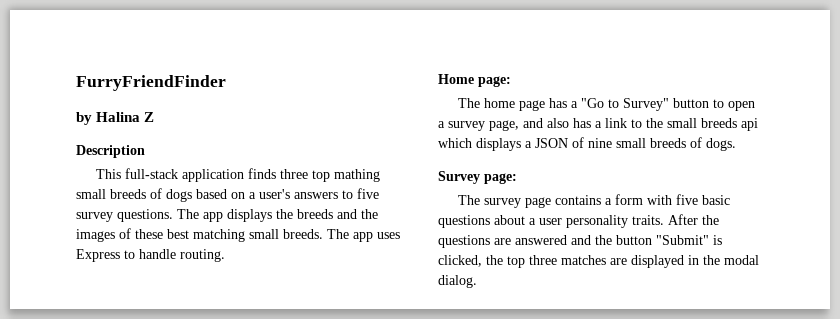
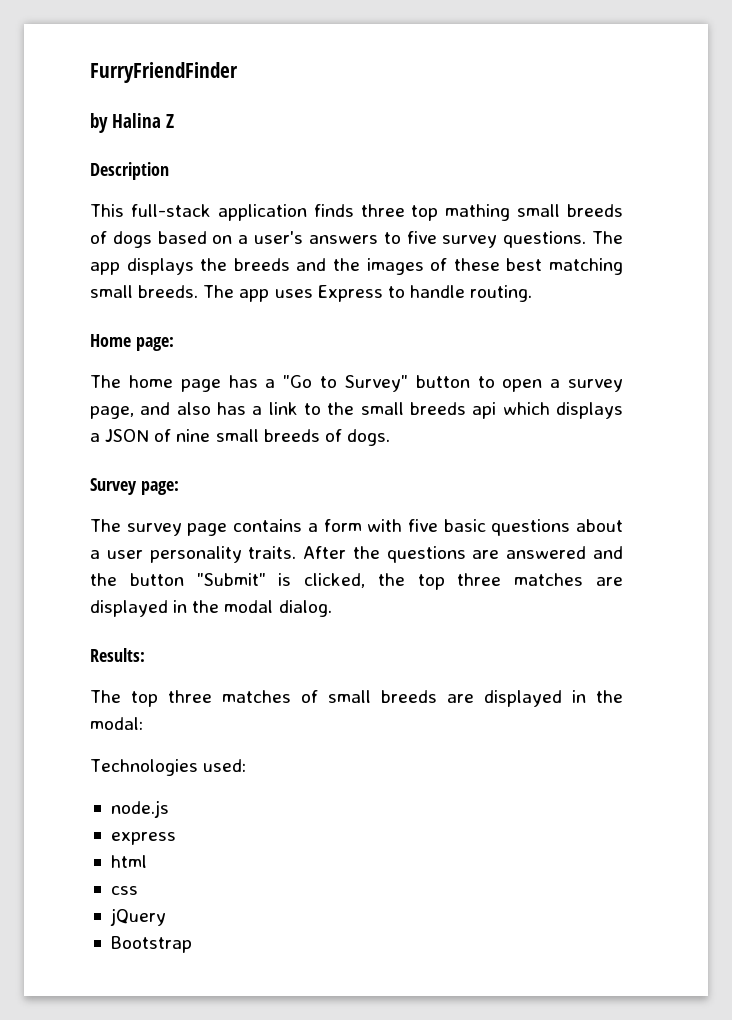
+ Results:
+ The top three matches of small breeds are displayed in the modal:
+ Technologies used:
+ node.js
+ express
+ html
+ css
+ jQuery
+ Bootstrap

